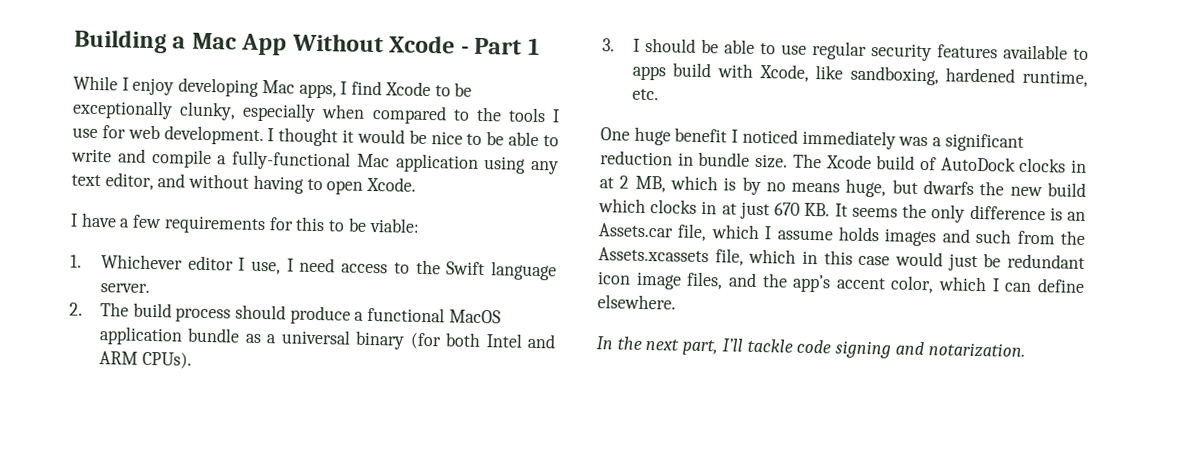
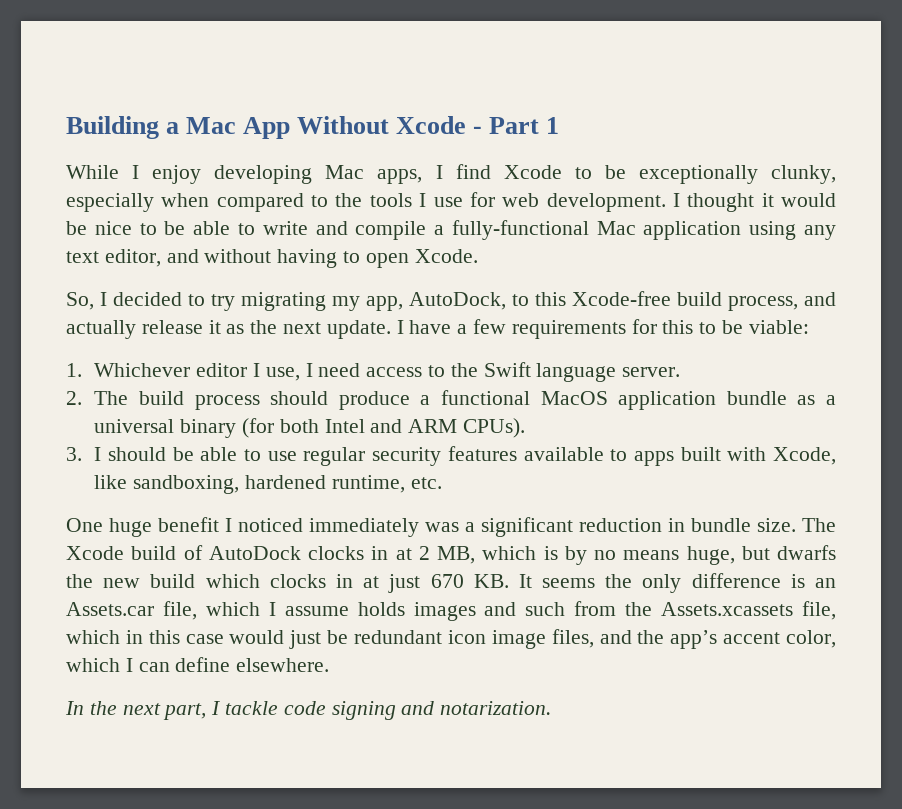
+ So, I decided to try migrating my app, AutoDock, to this Xcode-free build process, and actually release it as the next update.
- 3. I should be able to use regular security features available to apps build with Xcode, like sandboxing, hardened runtime, etc.
+ 3. I should be able to use regular security features available to apps built with Xcode, like sandboxing, hardened runtime, etc.
- In the next part, I’ll tackle code signing and notarization.
+ In the next part, I tackle code signing and notarization.

